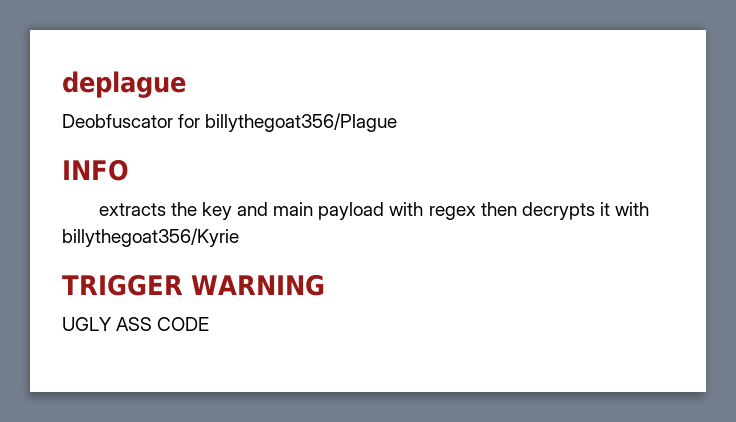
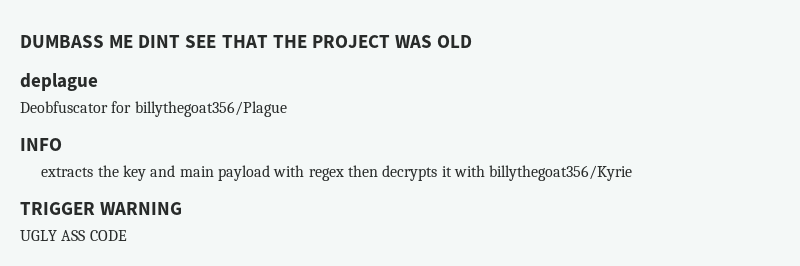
+ DUMBASS ME DINT SEE THAT THE PROJECT WAS OLD

